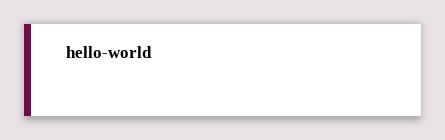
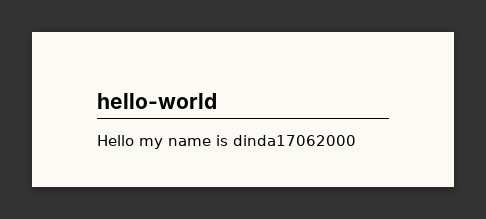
+ Hello my name is dinda17062000

